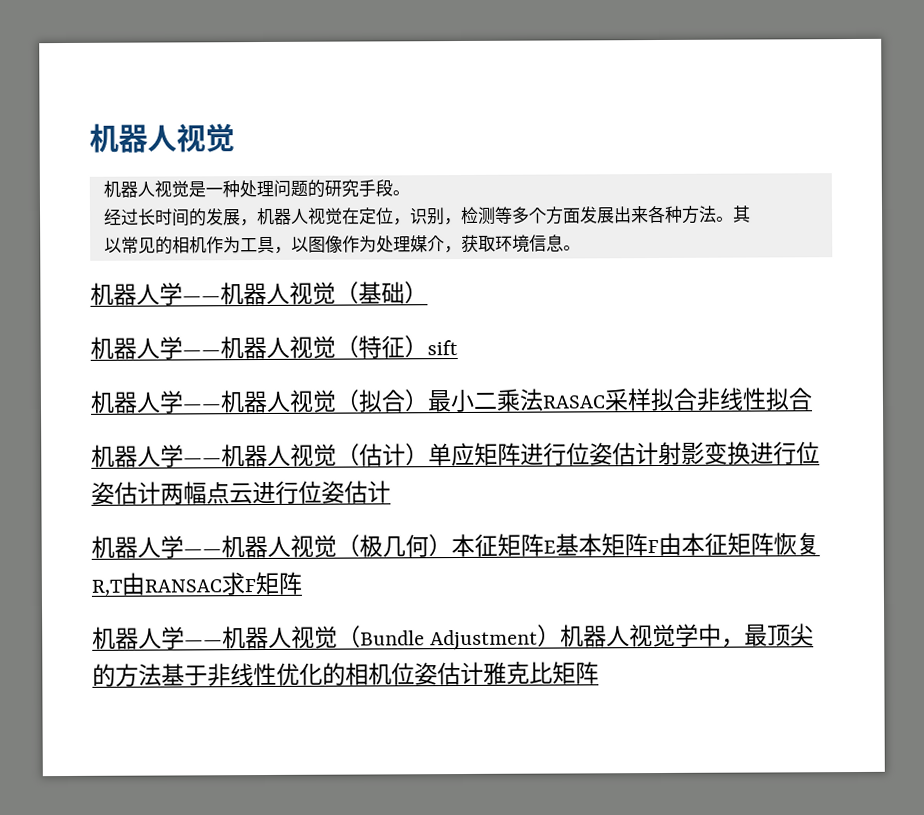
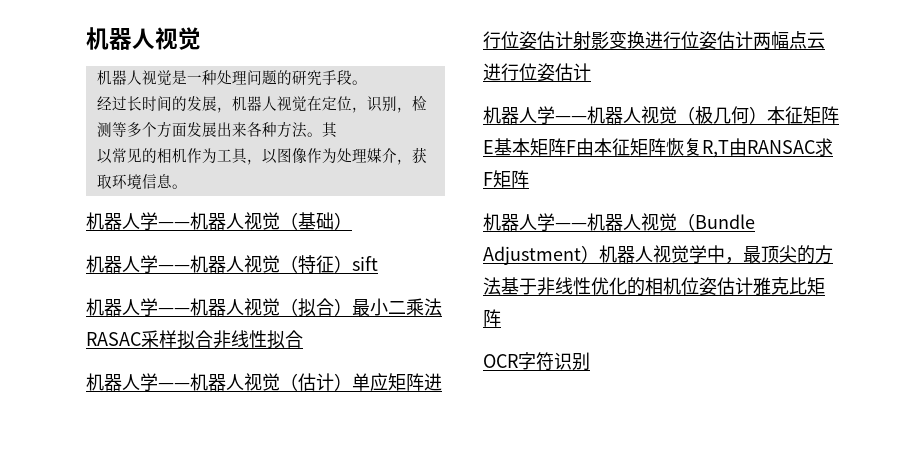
+ OCR字符识别

